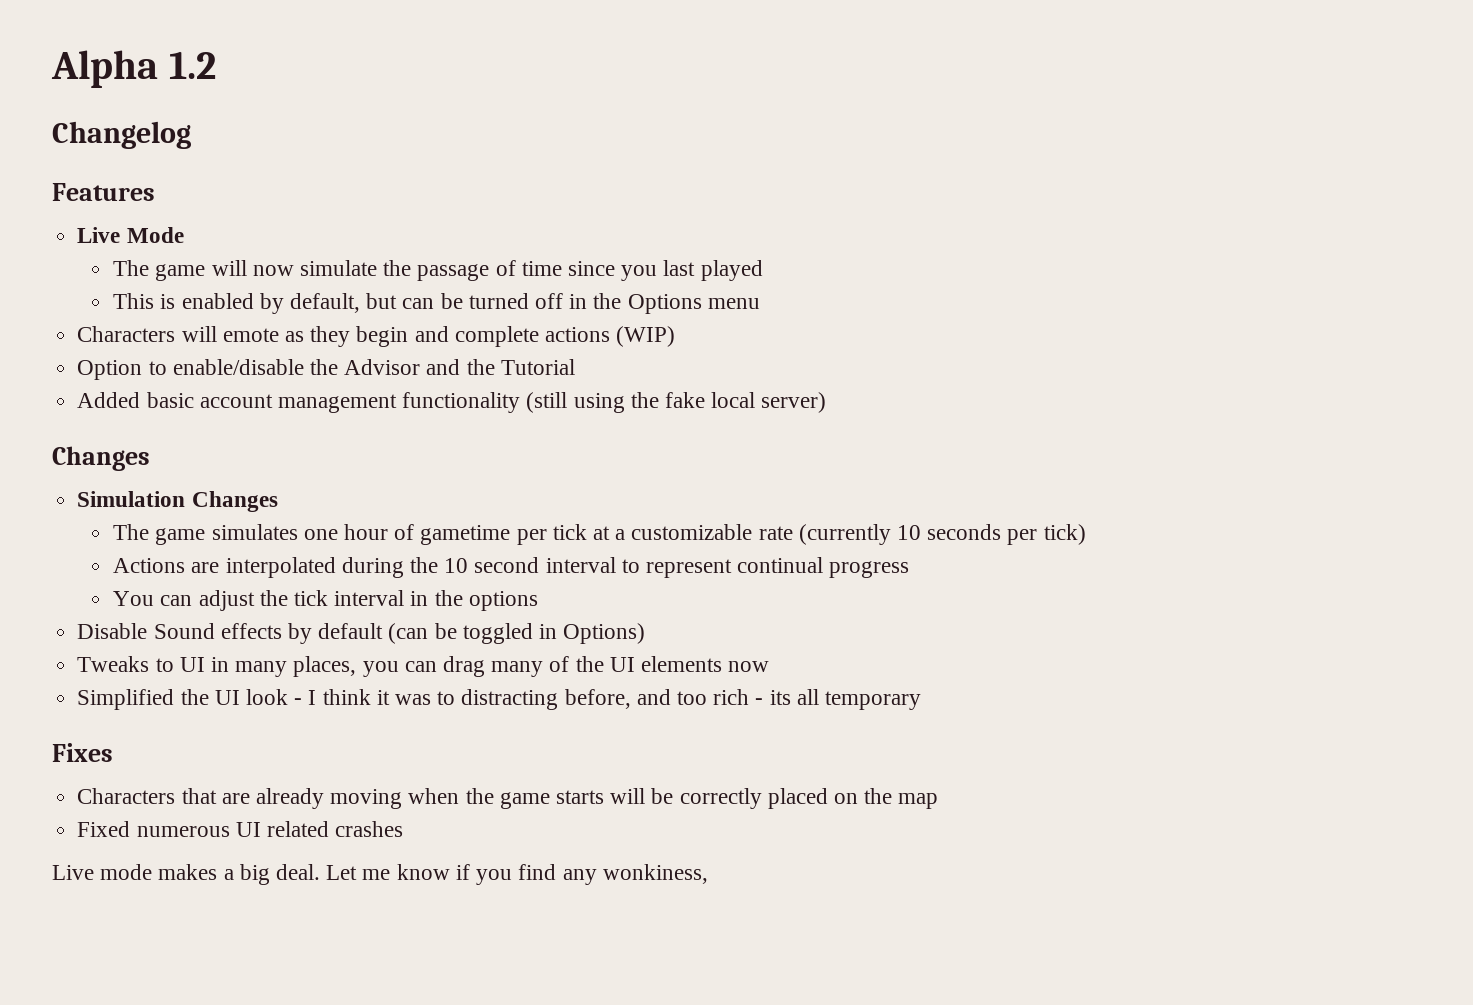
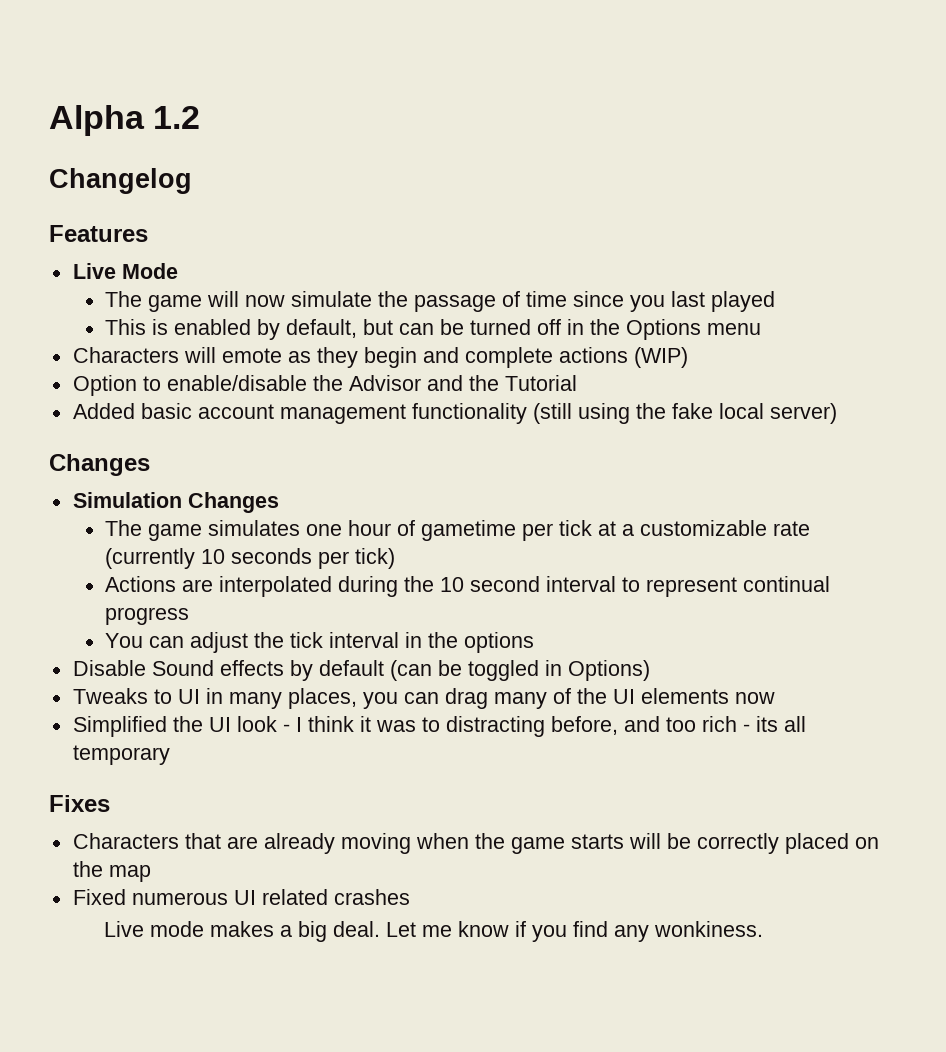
- Let me know if you find any wonkiness,
+ Let me know if you find any wonkiness.

